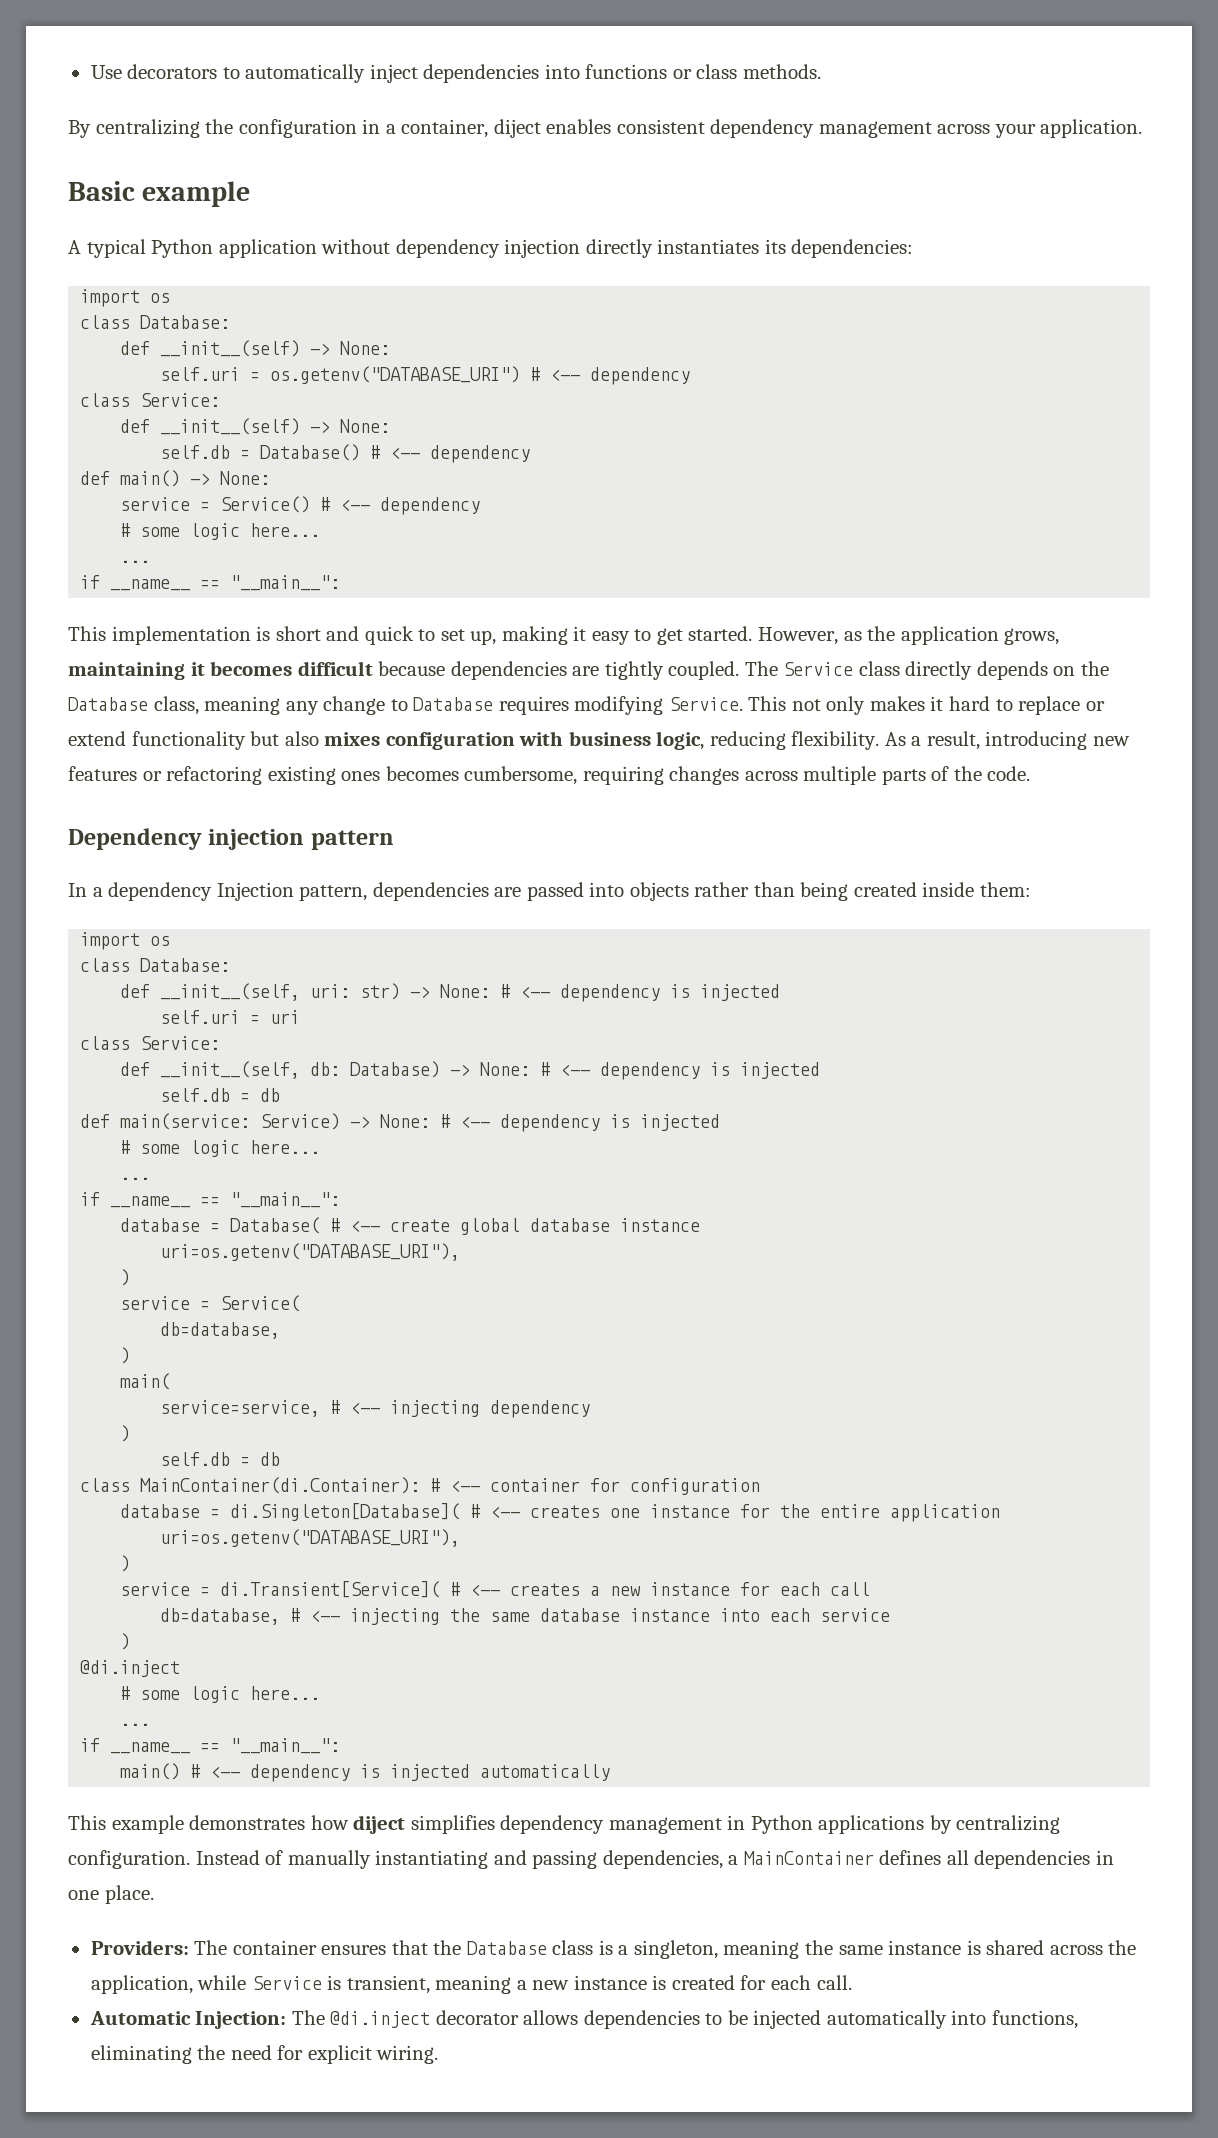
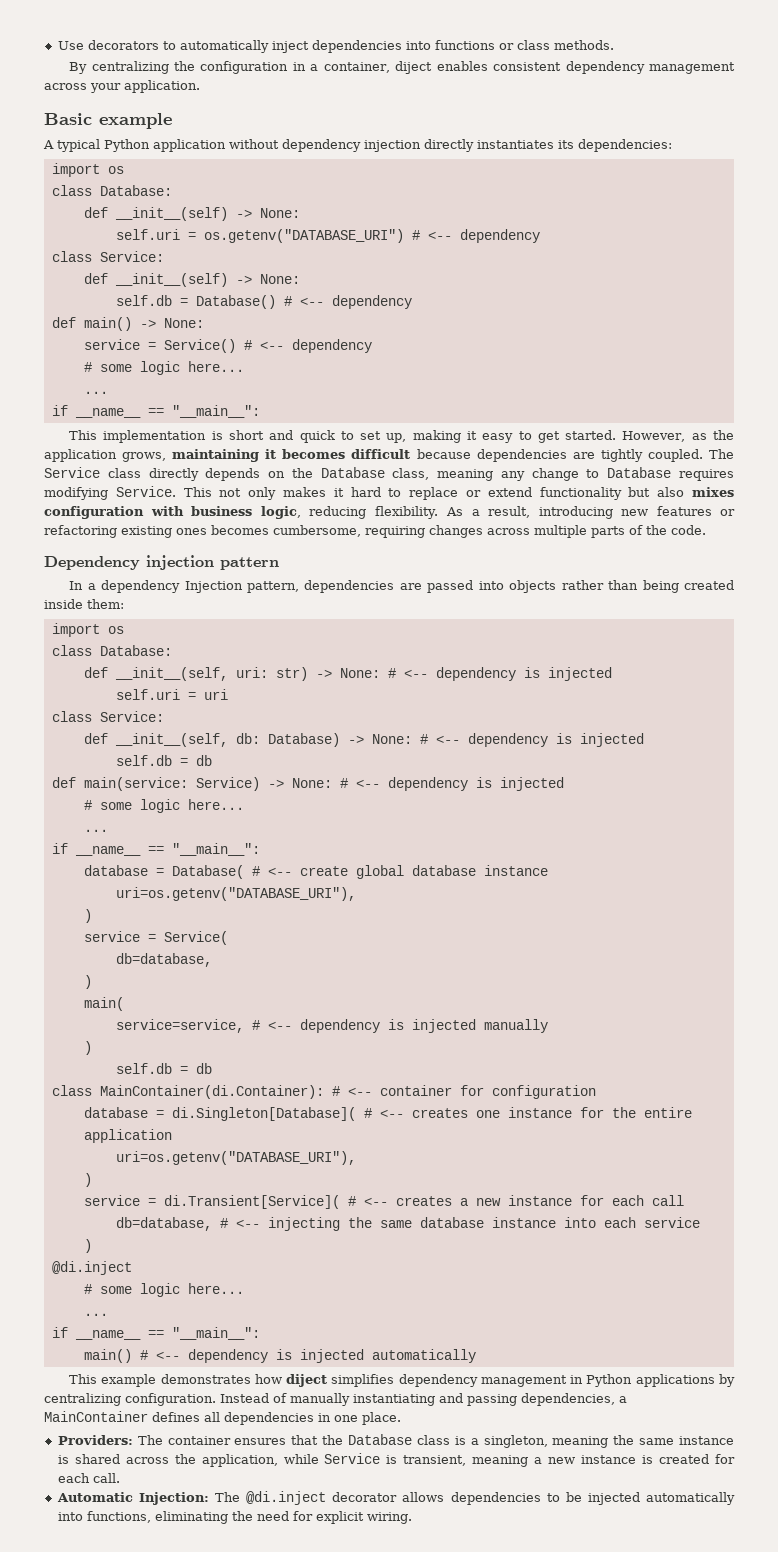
- service=service, # <-- injecting dependency
+ service=service, # <-- dependency is injected manually

